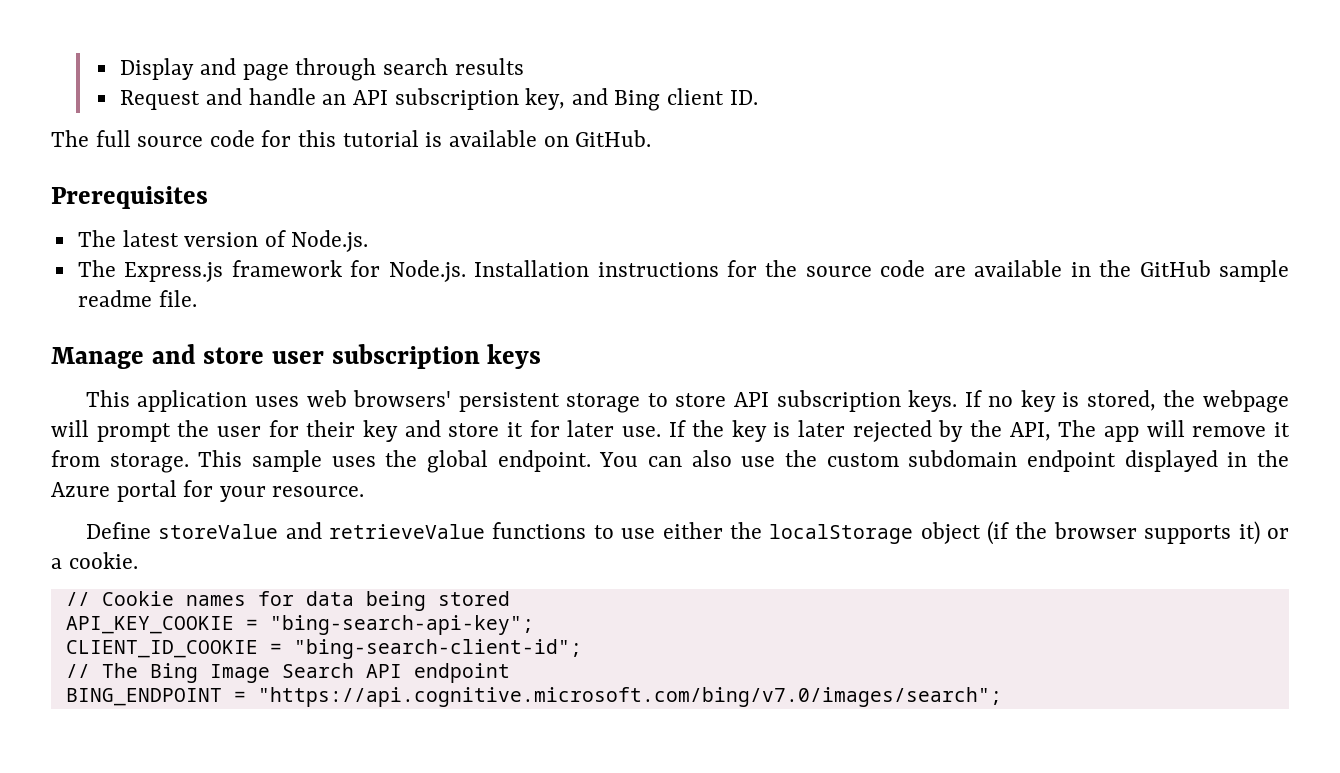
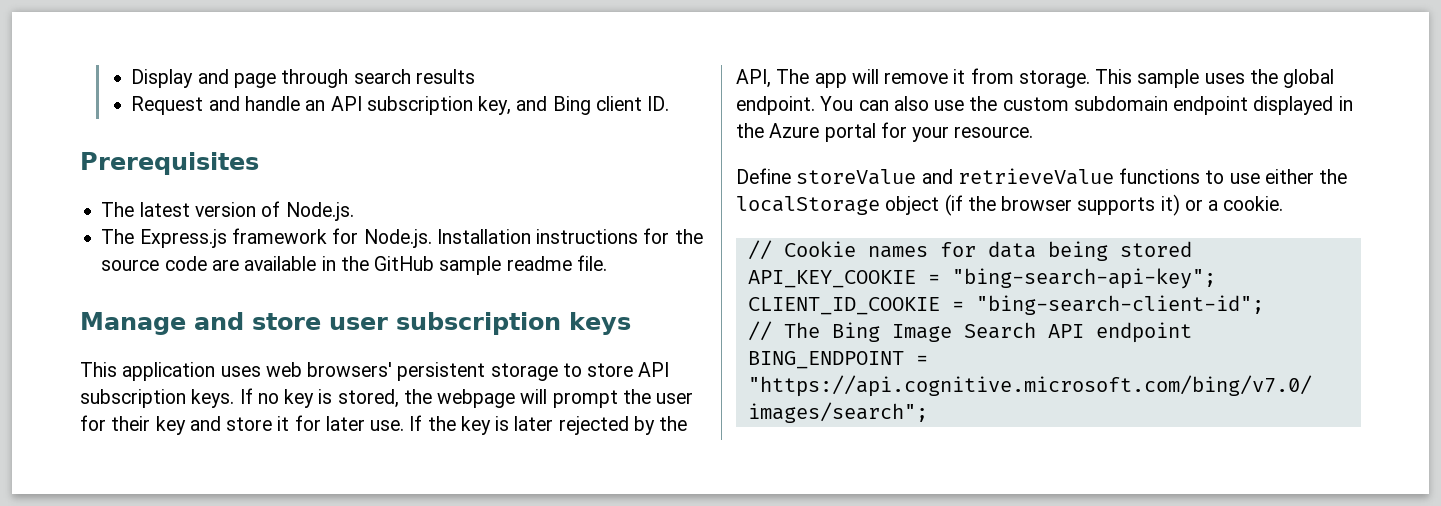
- The full source code for this tutorial is available on GitHub.

